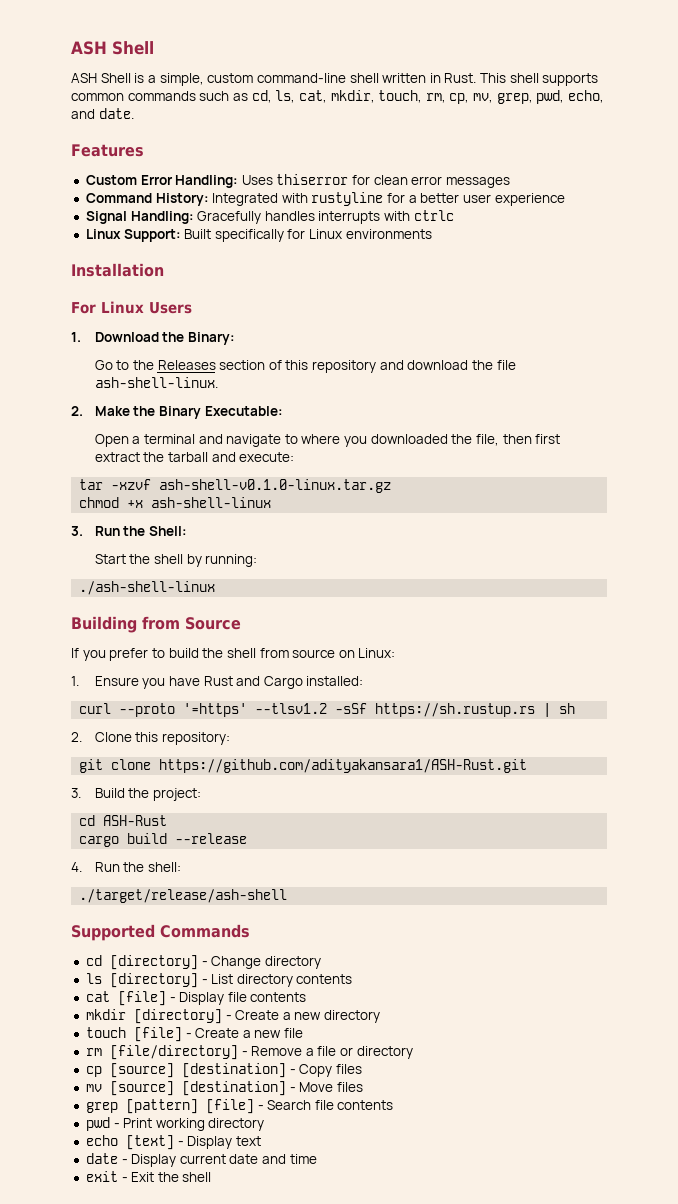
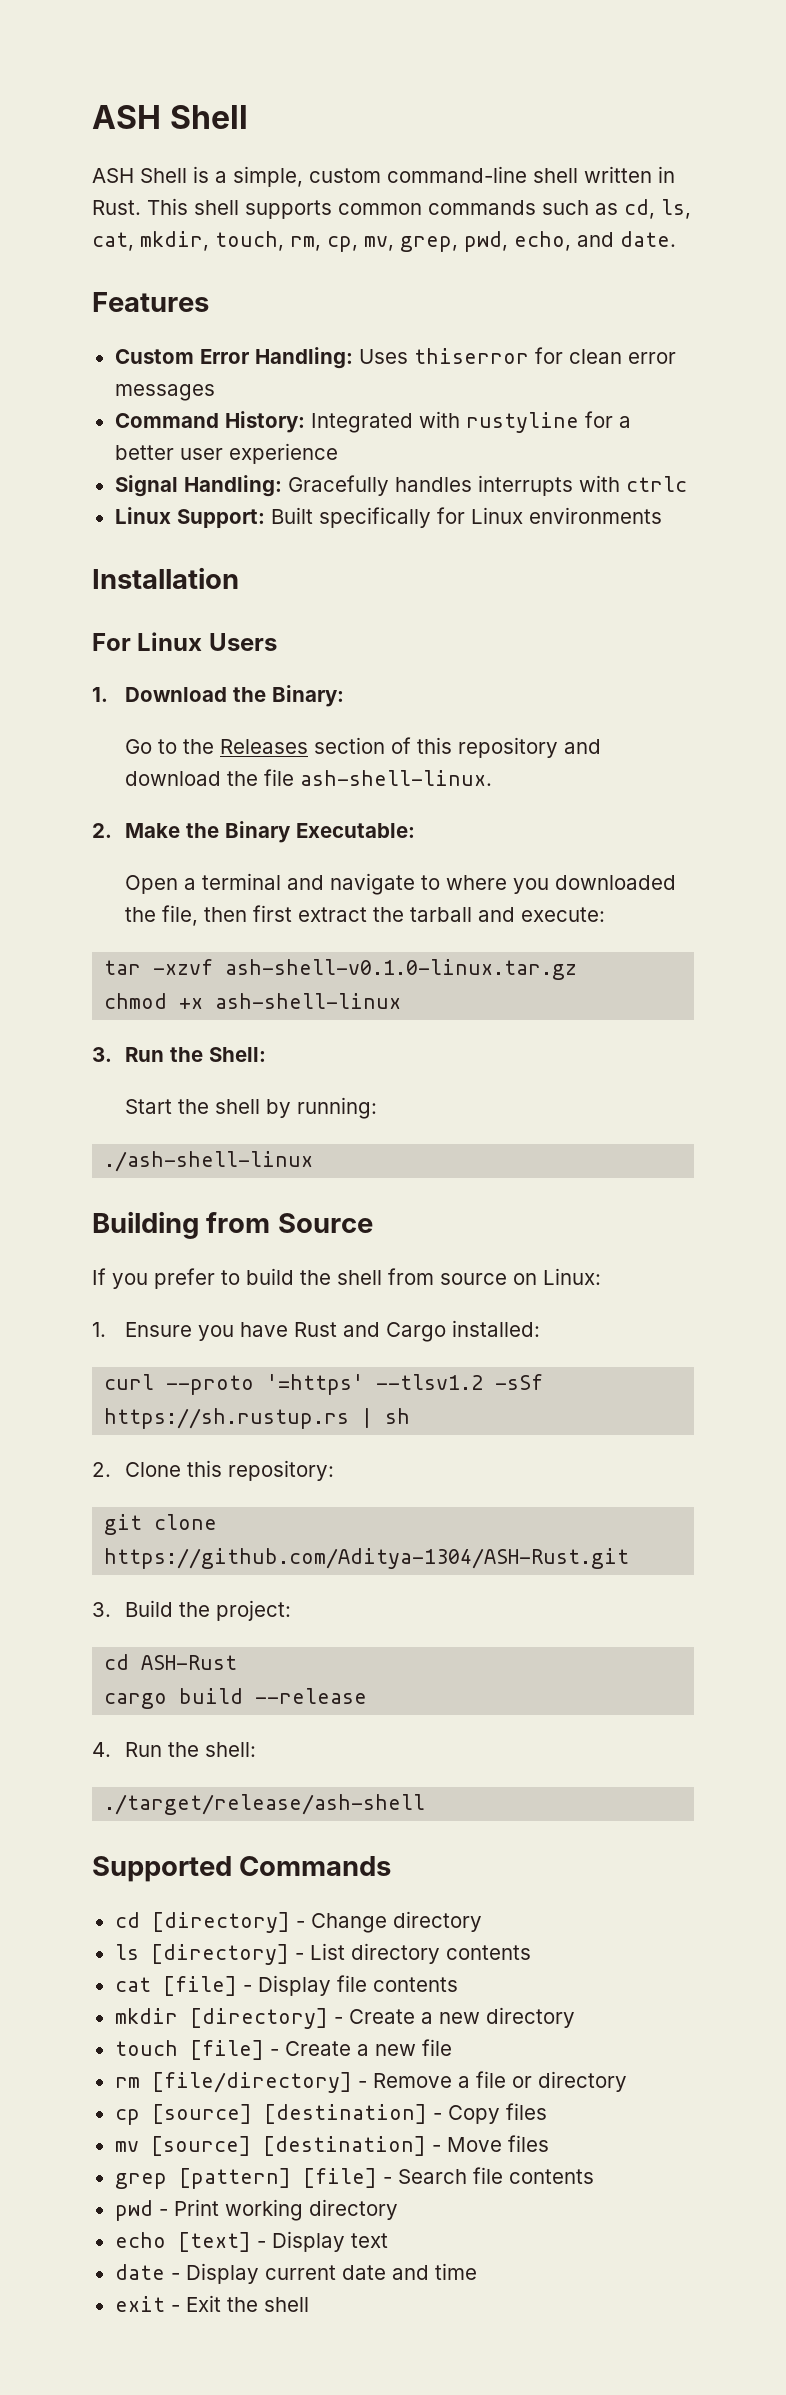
- git clone https://github.com/adityakansara1/ASH-Rust.git
+ git clone https://github.com/Aditya-1304/ASH-Rust.git

